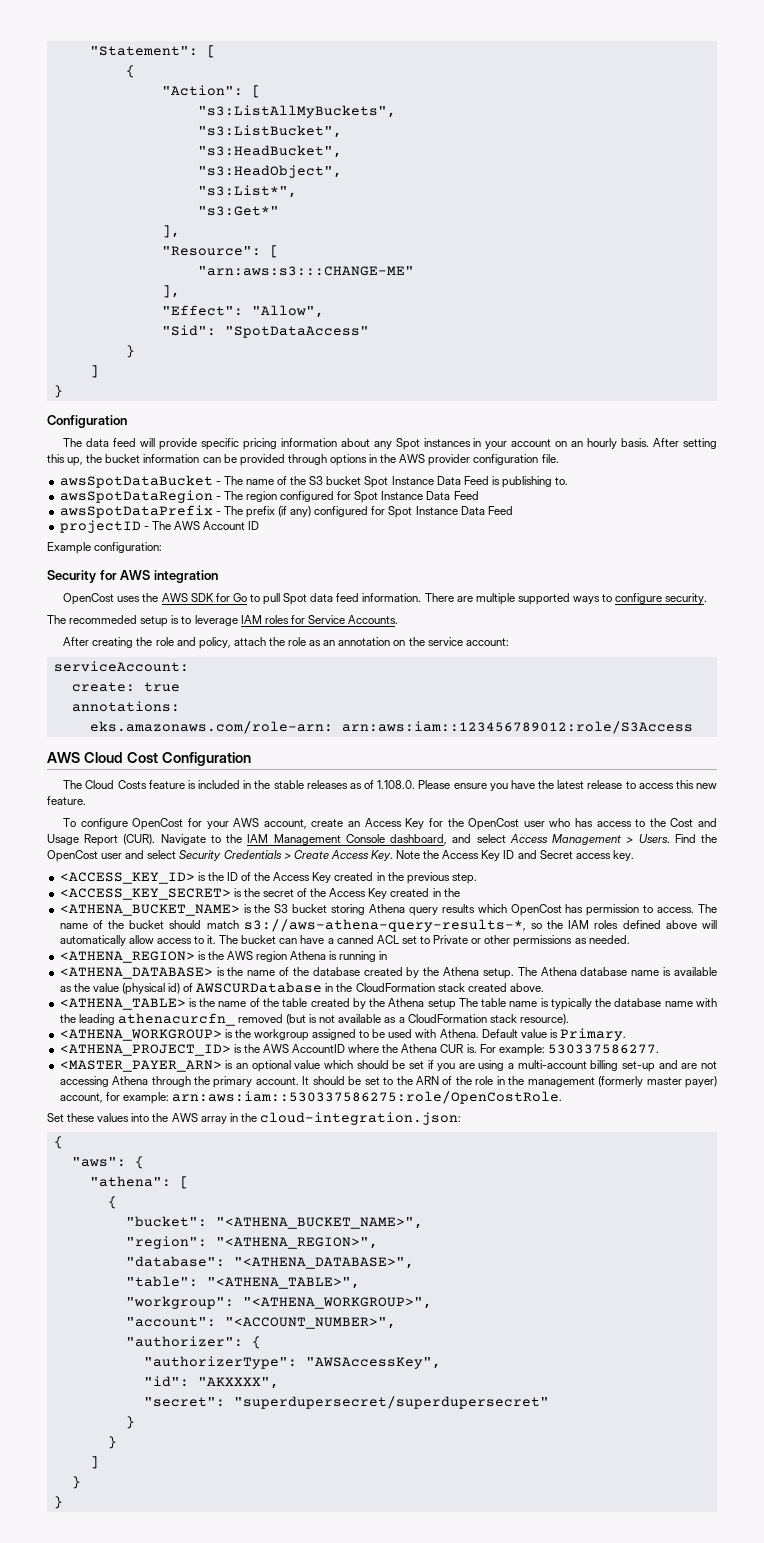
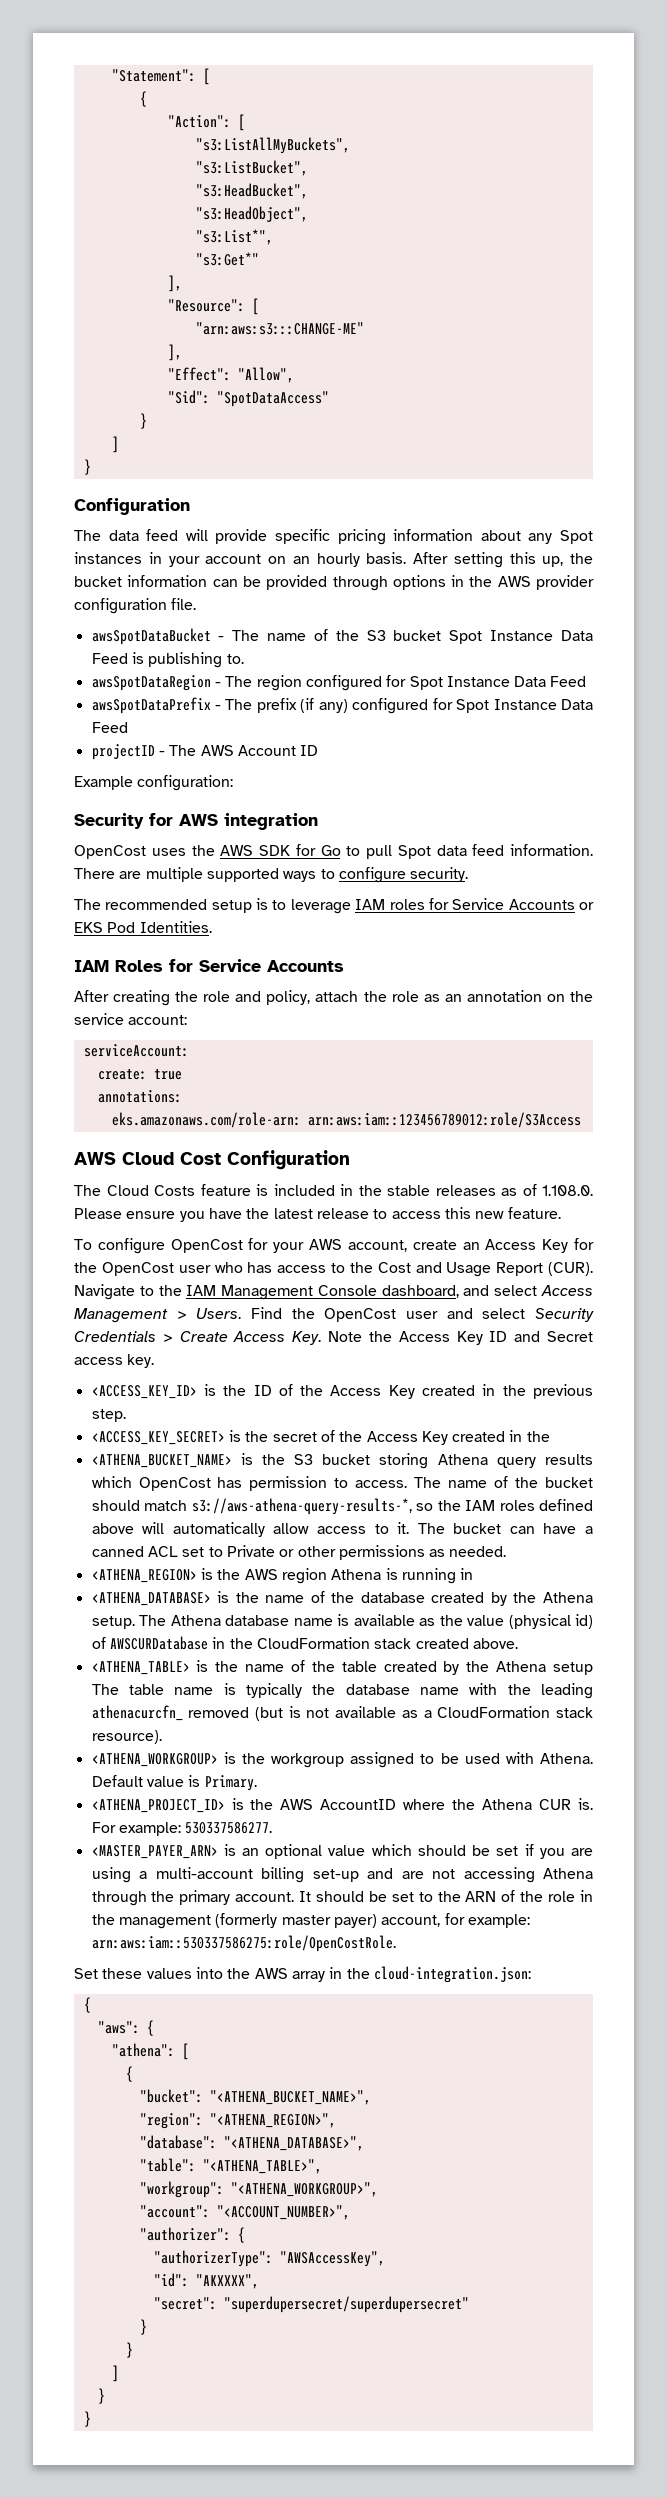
- The recommeded setup is to leverage IAM roles for Service Accounts.
+ The recommended setup is to leverage IAM roles for Service Accounts or EKS Pod Identities.
+ IAM Roles for Service Accounts

